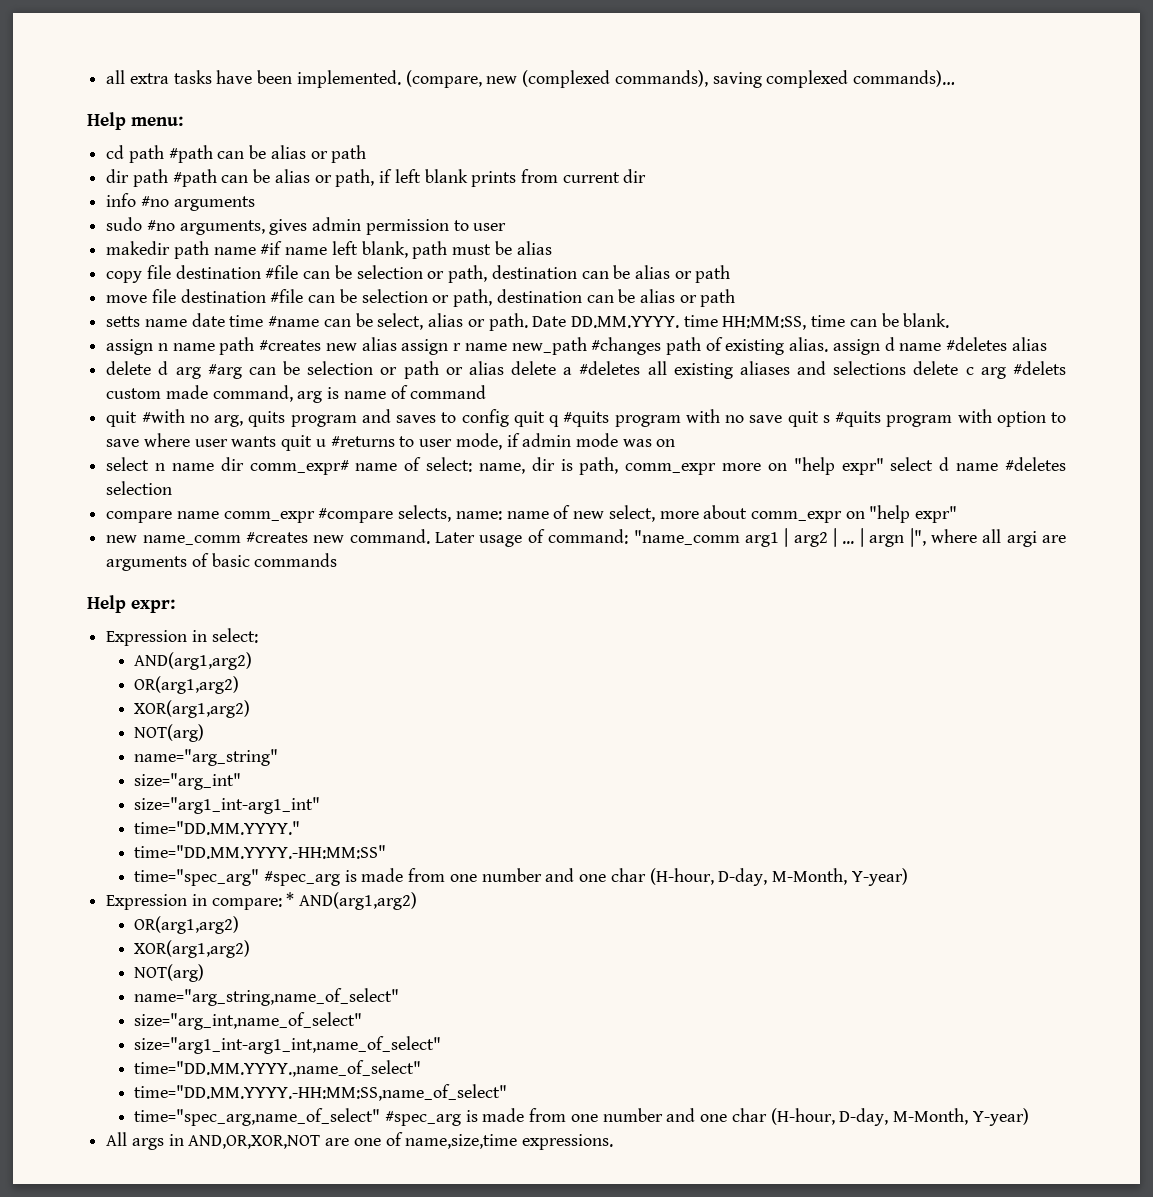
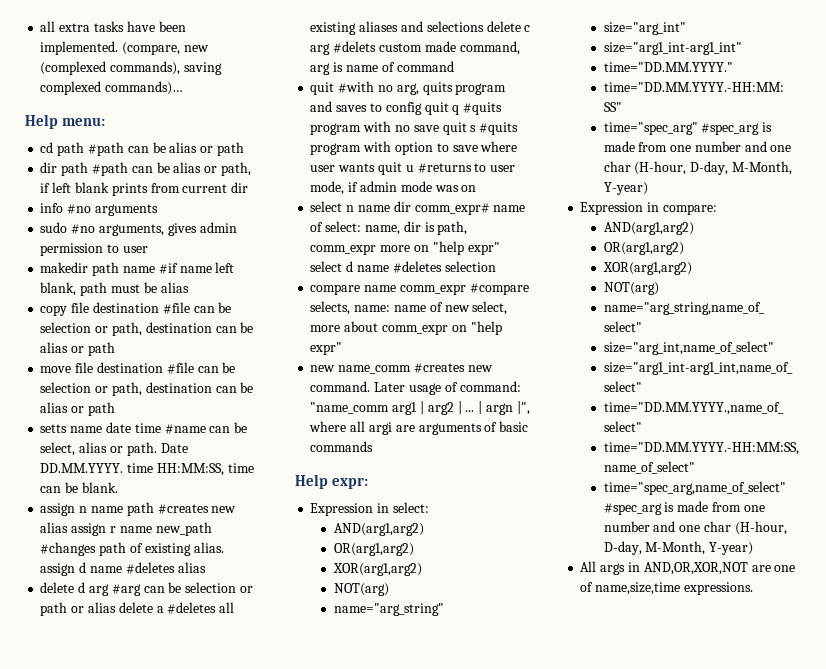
- Expression in compare: * AND(arg1,arg2)
+ Expression in compare:
+ AND(arg1,arg2)

